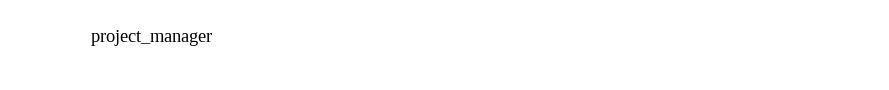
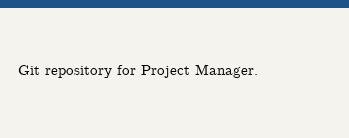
- project_manager
+ Git repository for Project Manager.

